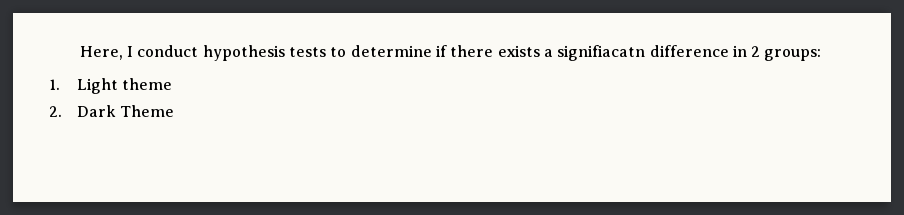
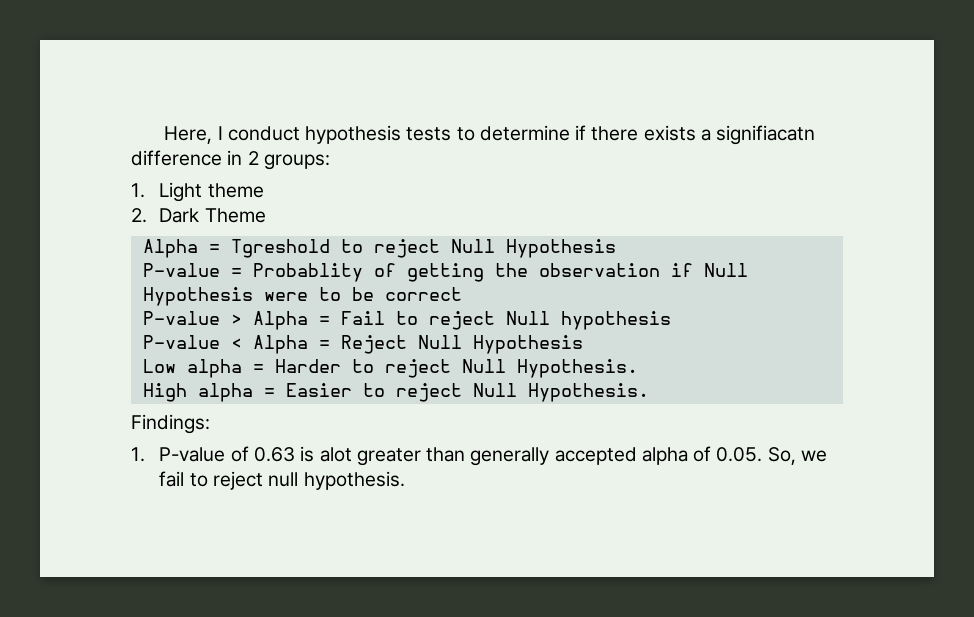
+ Alpha = Tgreshold to reject Null Hypothesis
+ P-value = Probablity of getting the observation if Null Hypothesis were to be correct
+ P-value > Alpha = Fail to reject Null hypothesis
+ P-value < Alpha = Reject Null Hypothesis
+ Low alpha = Harder to reject Null Hypothesis.
+ High alpha = Easier to reject Null Hypothesis.
+ Findings:
+ 1. P-value of 0.63 is alot greater than generally accepted alpha of 0.05. So, we fail to reject null hypothesis.

